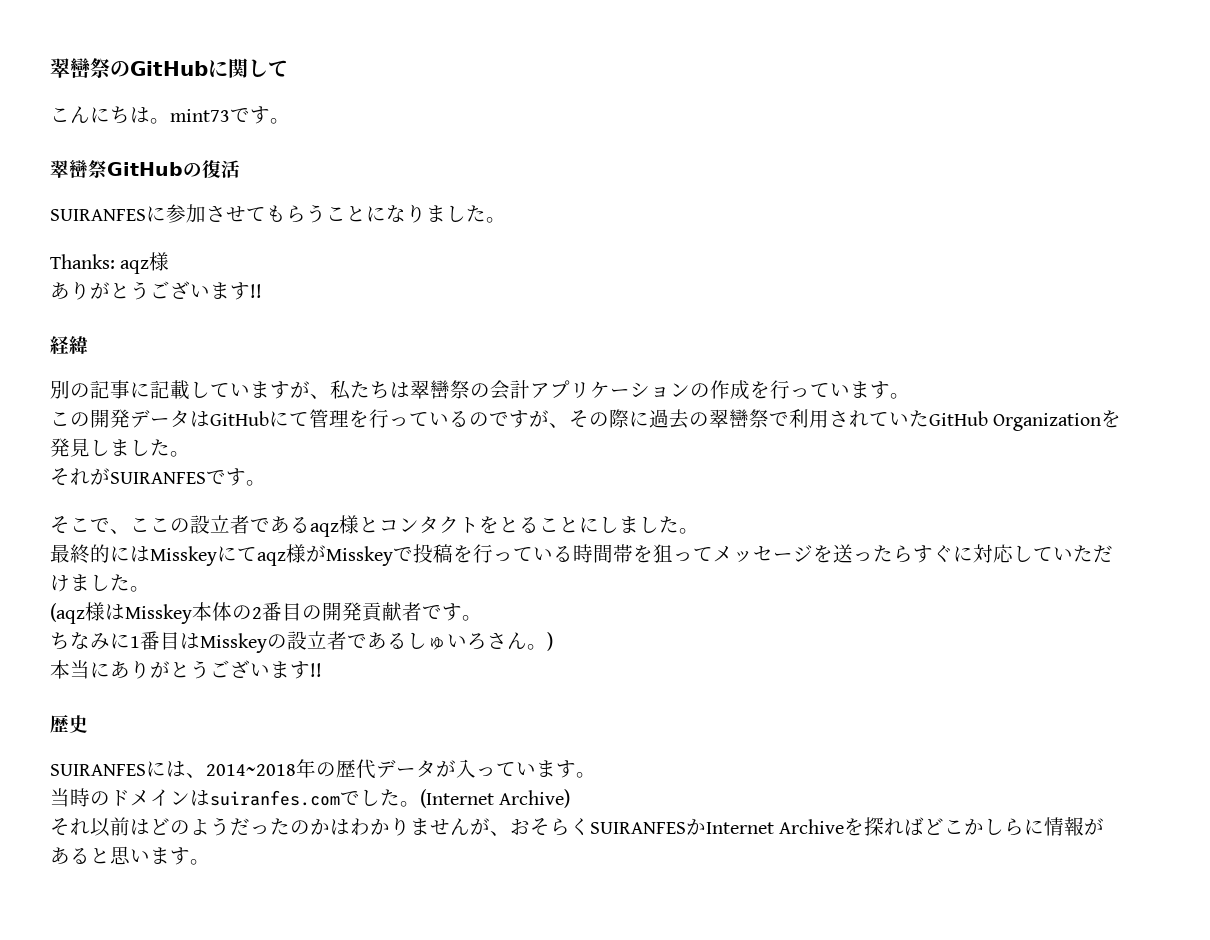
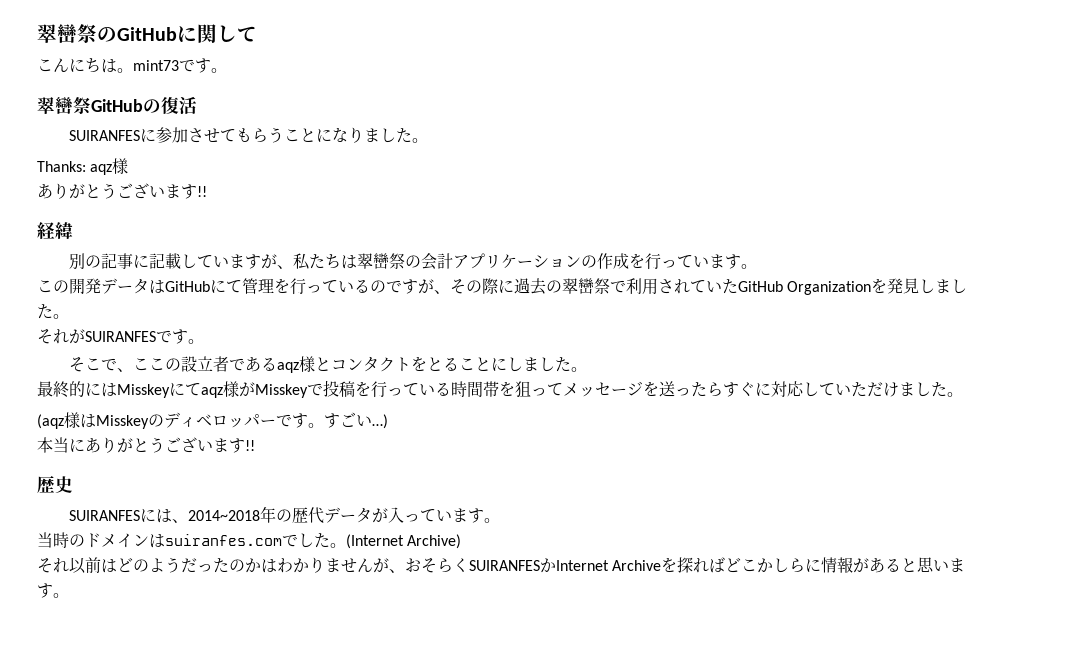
- (aqz様はMisskey本体の2番目の開発貢献者です。
- ちなみに1番目はMisskeyの設立者であるしゅいろさん。)
+ (aqz様はMisskeyのディベロッパーです。すごい…)

